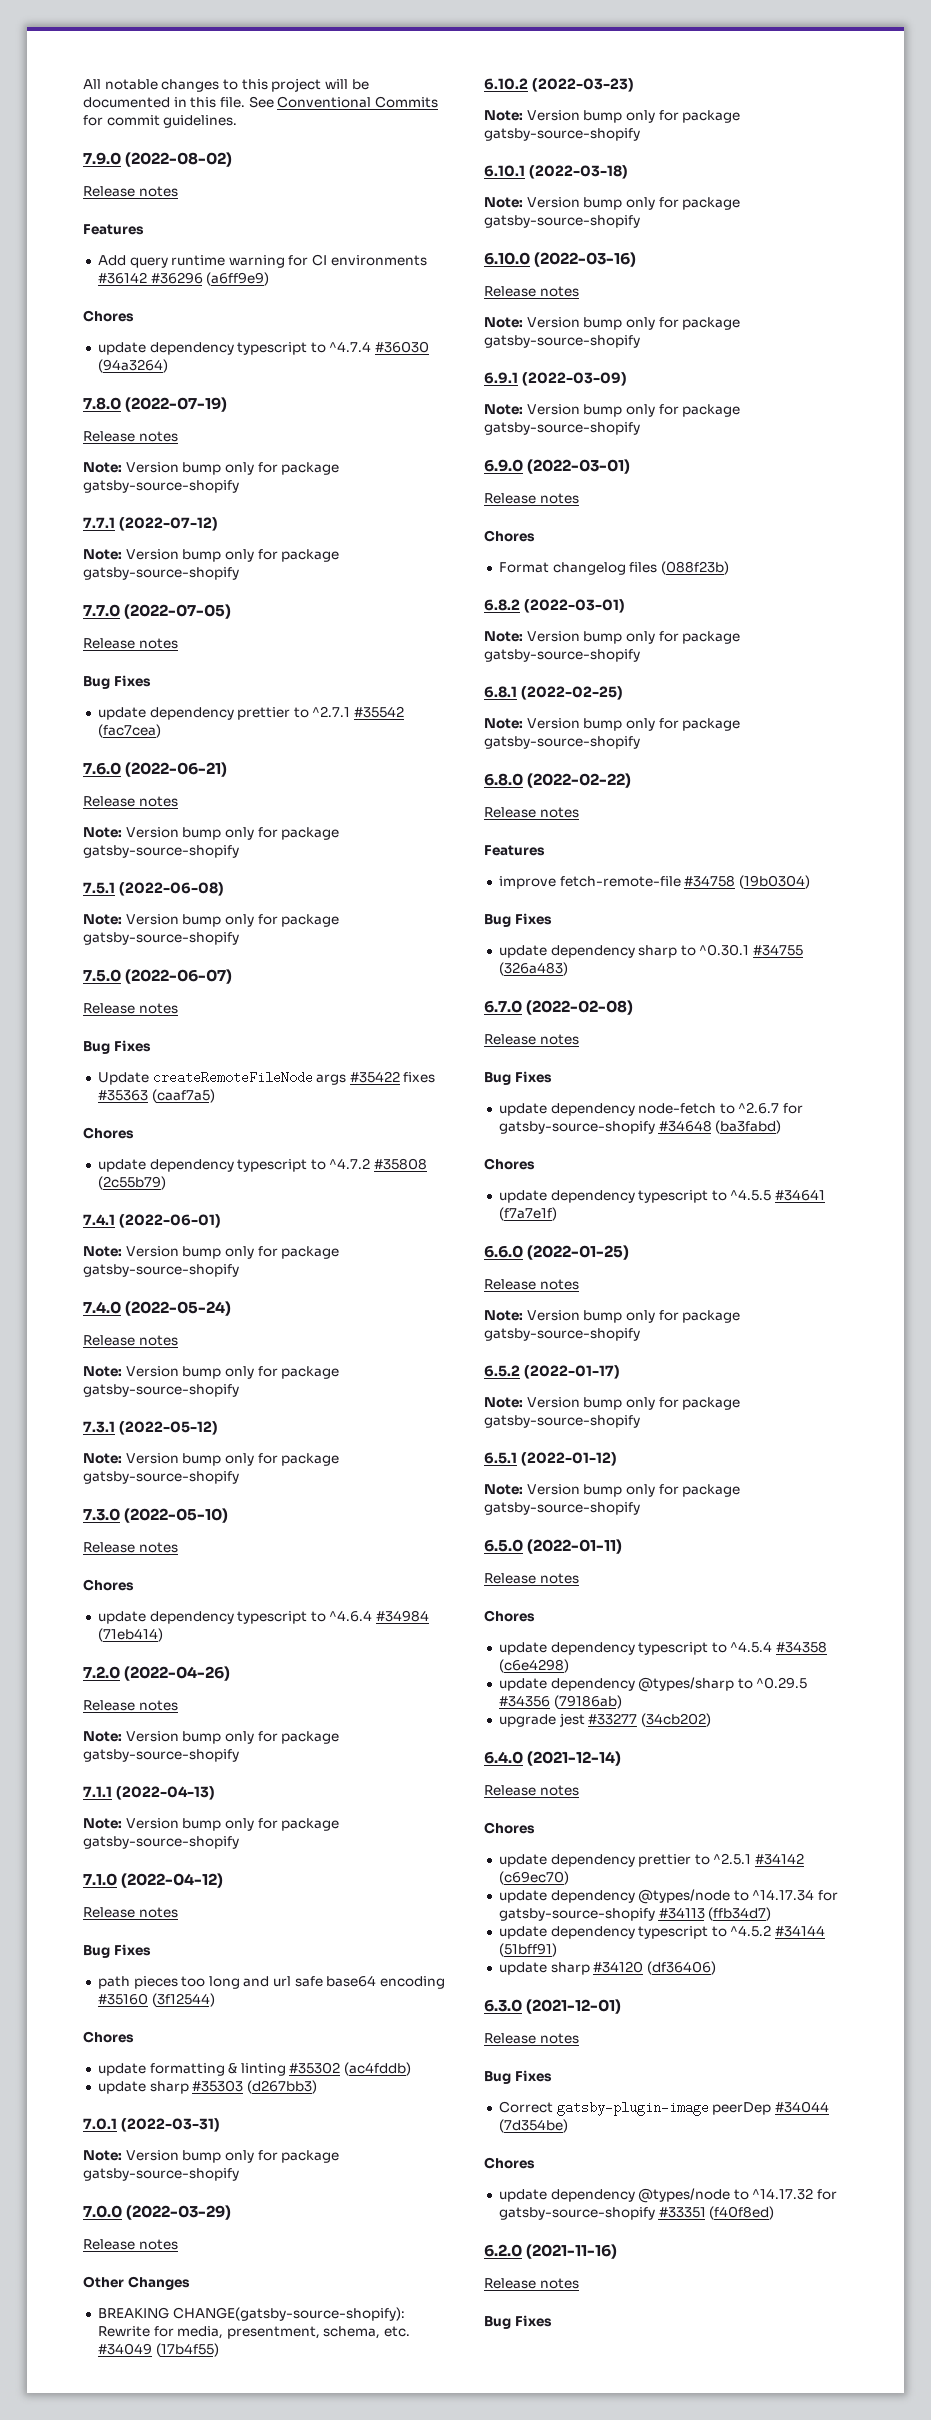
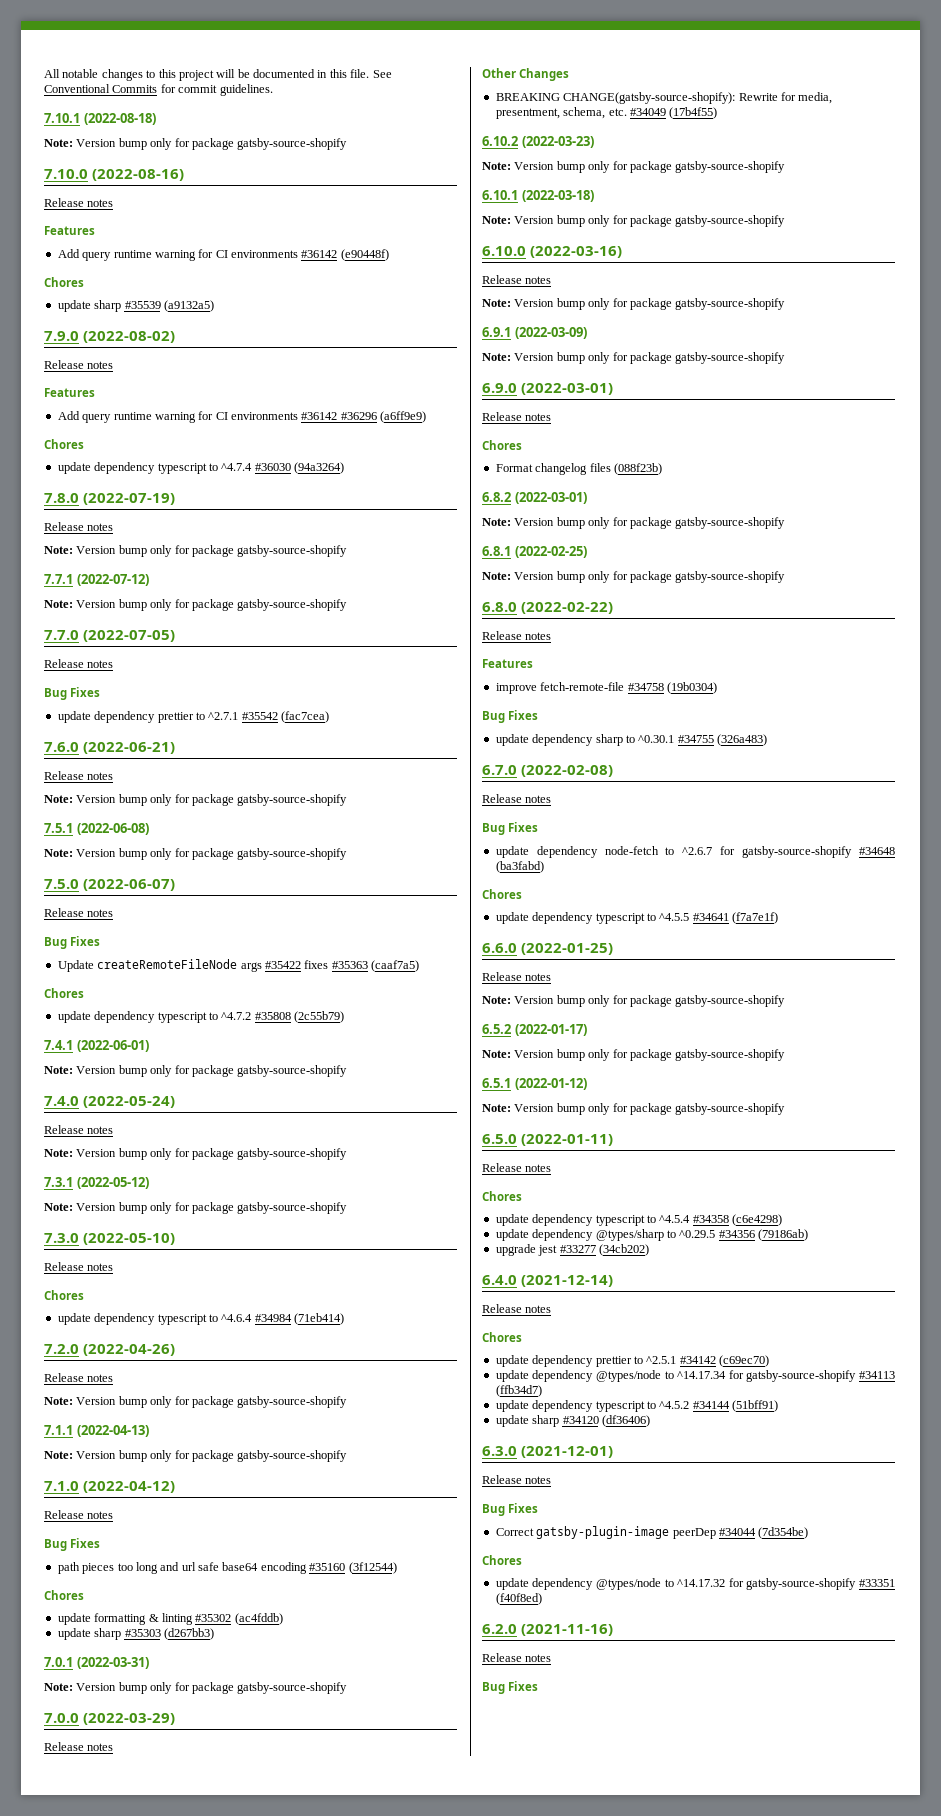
+ 7.10.1 (2022-08-18)
+ Note: Version bump only for package gatsby-source-shopify
+ 7.10.0 (2022-08-16)
+ Release notes
+ Features
+ Add query runtime warning for CI environments #36142 (e90448f)
+ Chores
+ update sharp #35539 (a9132a5)

